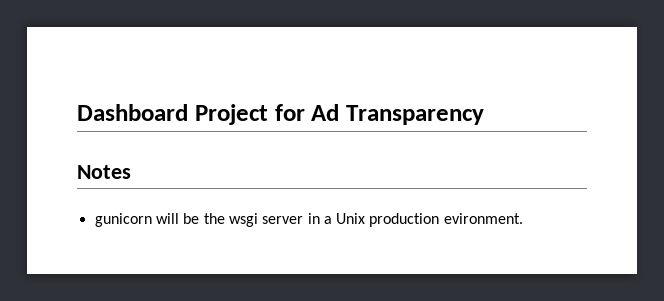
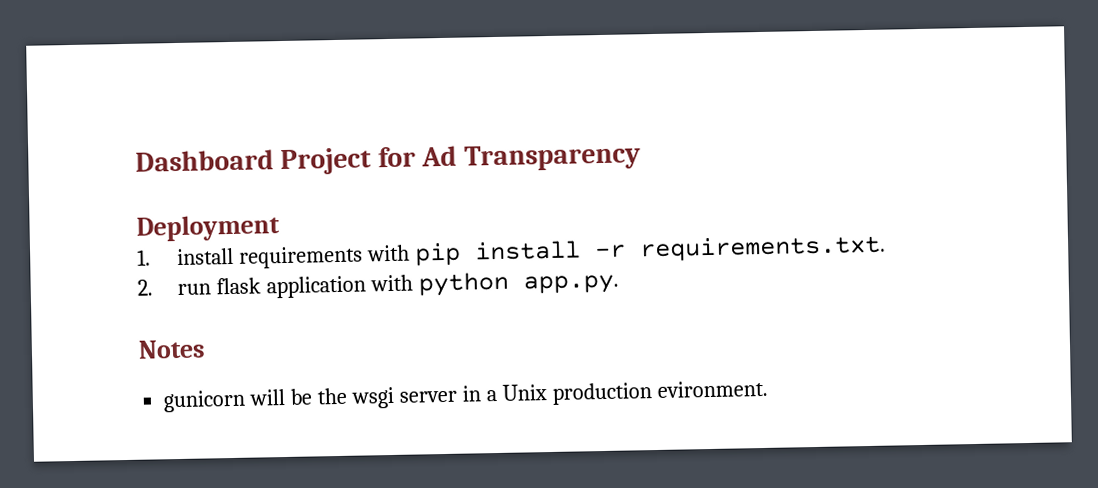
+ Deployment
+ 1. install requirements with pip install -r requirements.txt.
+ 2. run flask application with python app.py.

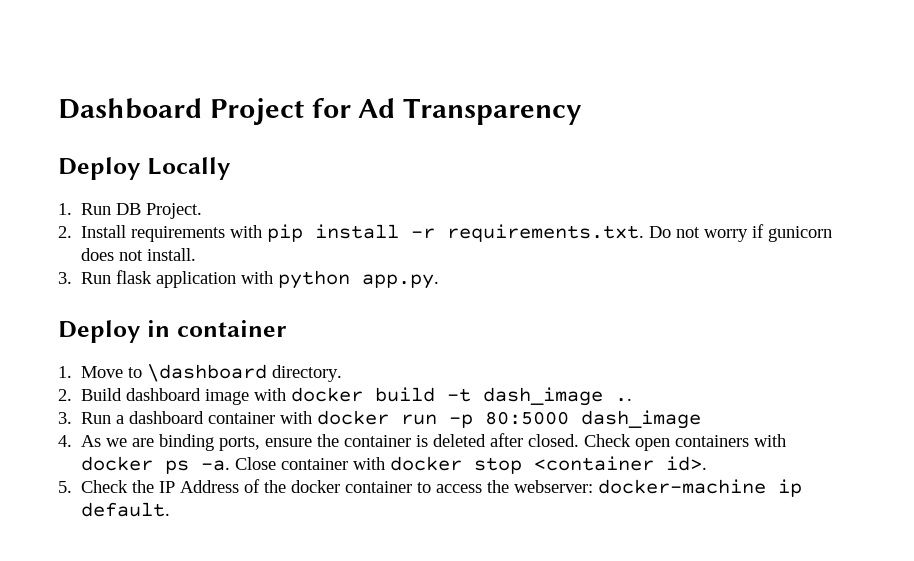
- Deployment
- 1. install requirements with pip install -r requirements.txt.
- 2. run flask application with python app.py.
+ Deploy Locally
+ 1. Run DB Project.
+ 2. Install requirements with pip install -r requirements.txt. Do not worry if gunicorn does not install.
+ 3. Run flask application with python app.py.
- Notes
- gunicorn will be the wsgi server in a Unix production evironment.
+ Deploy in container
+ 1. Move to \dashboard directory.
+ 2. Build dashboard image with docker build -t dash_image ..
+ 3. Run a dashboard container with docker run -p 80:5000 dash_image
+ 4. As we are binding ports, ensure the container is deleted after closed. Check open containers with docker ps -a. Close container with docker stop <container id>.
+ 5. Check the IP Address of the docker container to access the webserver: docker-machine ip default.

